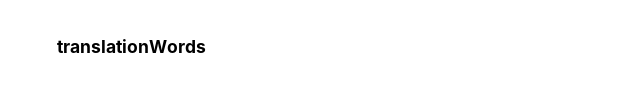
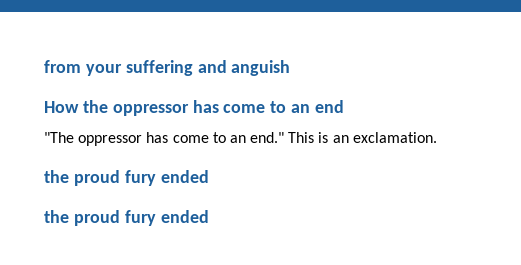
- translationWords
+ from your suffering and anguish
+ How the oppressor has come to an end
+ "The oppressor has come to an end." This is an exclamation.
+ the proud fury ended
+ the proud fury ended

